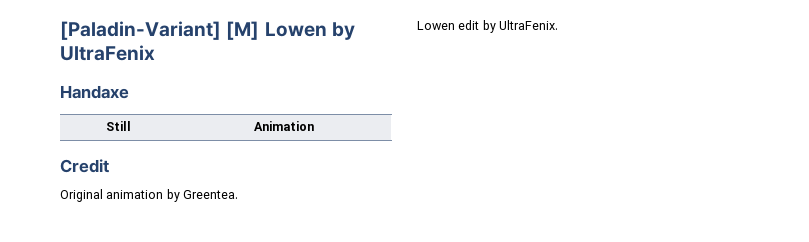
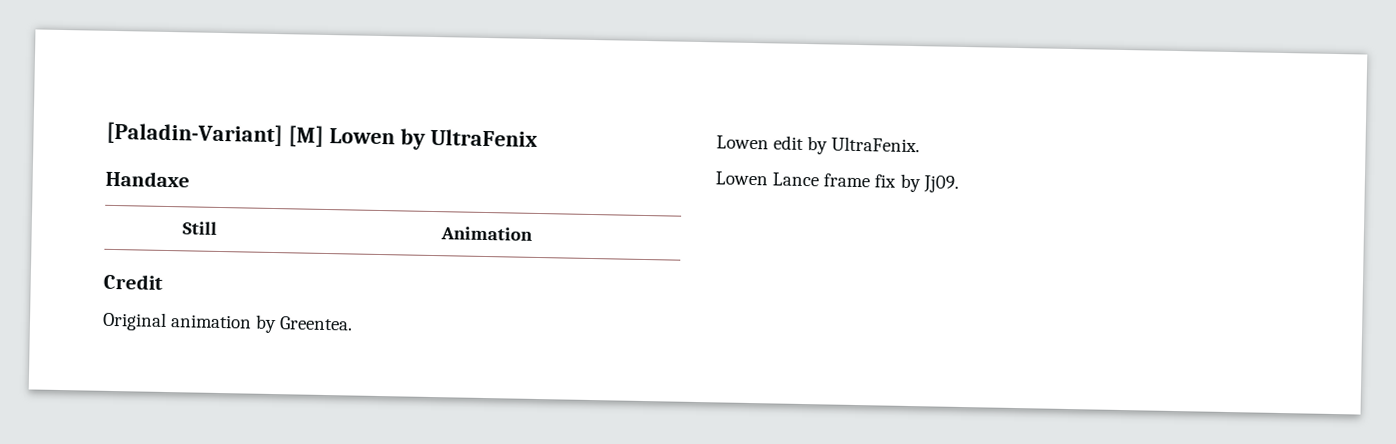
+ Lowen Lance frame fix by Jj09.

